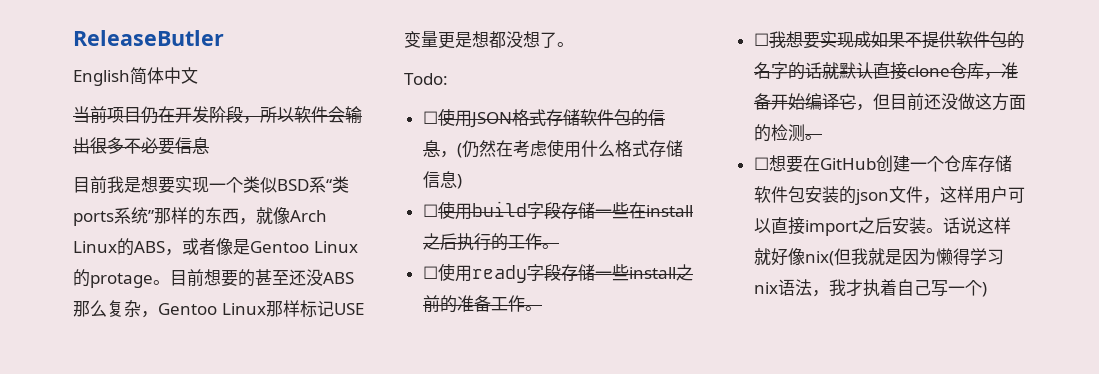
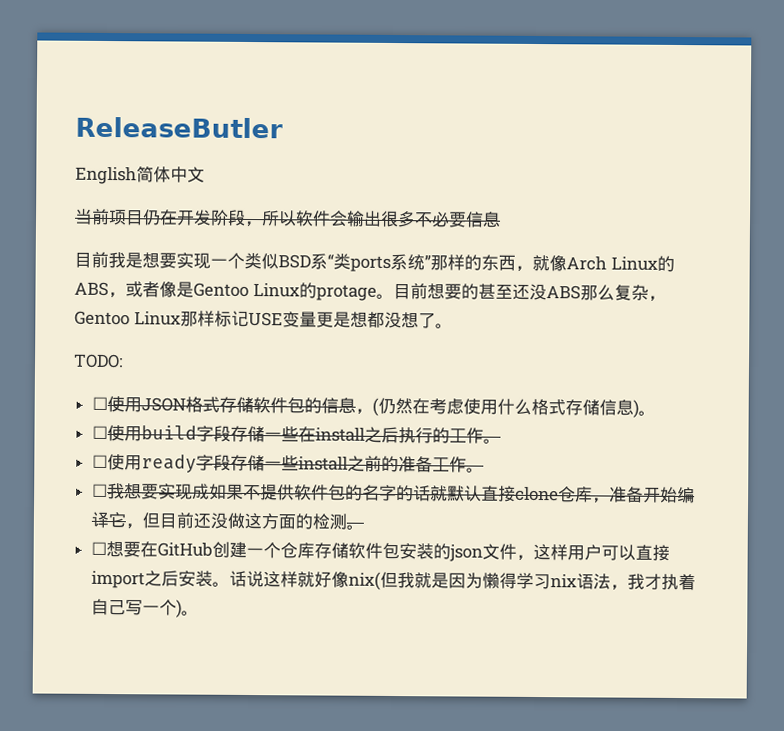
- Todo:
+ TODO:
- ☐使用JSON格式存储软件包的信息，(仍然在考虑使用什么格式存储信息)
+ ☐使用JSON格式存储软件包的信息，(仍然在考虑使用什么格式存储信息)。
- 话说这样就好像nix(但我就是因为懒得学习nix语法，我才执着自己写一个)
+ 话说这样就好像nix(但我就是因为懒得学习nix语法，我才执着自己写一个)。

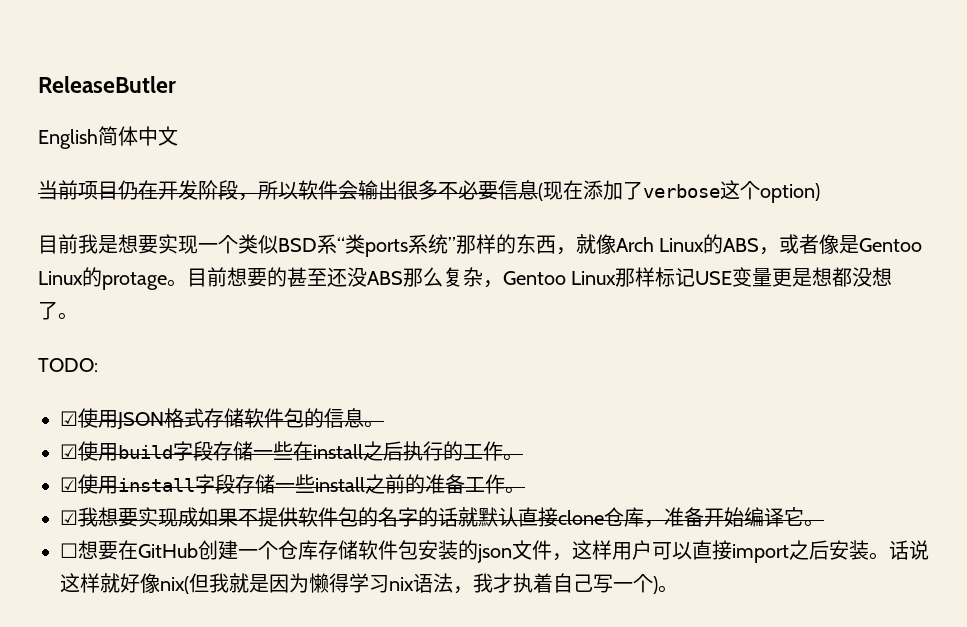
- 当前项目仍在开发阶段，所以软件会输出很多不必要信息
+ 当前项目仍在开发阶段，所以软件会输出很多不必要信息(现在添加了verbose这个option)
- ☐使用JSON格式存储软件包的信息，(仍然在考虑使用什么格式存储信息)。
- ☐使用build字段存储一些在install之后执行的工作。
+ ☑使用JSON格式存储软件包的信息。
+ ☑使用build字段存储一些在install之后执行的工作。
- ☐使用ready字段存储一些install之前的准备工作。
+ ☑使用install字段存储一些install之前的准备工作。
- ☐我想要实现成如果不提供软件包的名字的话就默认直接clone仓库，准备开始编译它，但目前还没做这方面的检测。
+ ☑我想要实现成如果不提供软件包的名字的话就默认直接clone仓库，准备开始编译它。

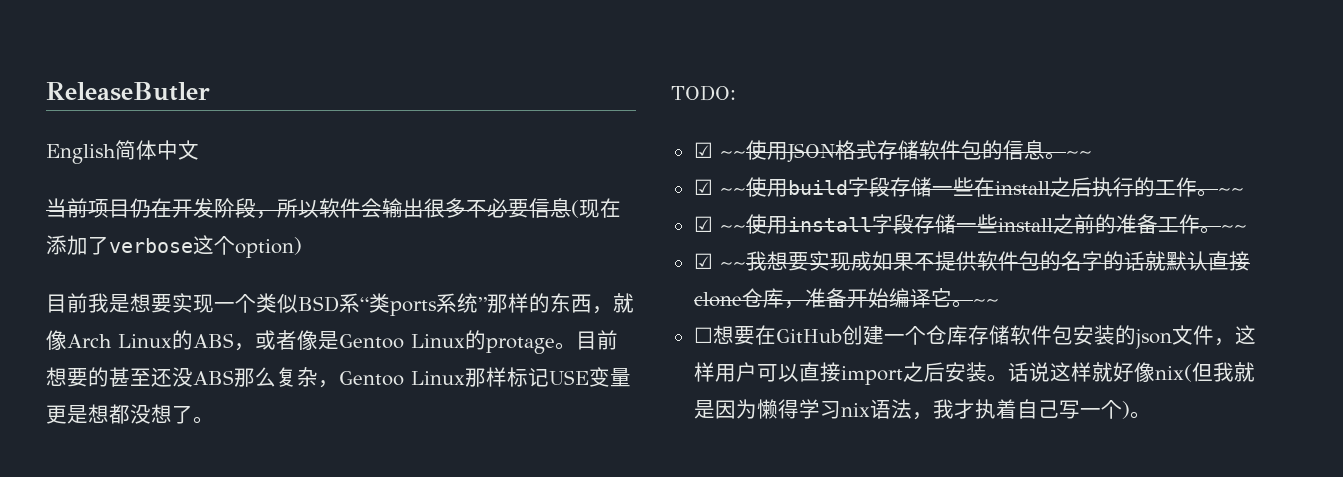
- ☑使用JSON格式存储软件包的信息。
- ☑使用build字段存储一些在install之后执行的工作。
- ☑使用install字段存储一些install之前的准备工作。
- ☑我想要实现成如果不提供软件包的名字的话就默认直接clone仓库，准备开始编译它。
+ ☑ ~~使用JSON格式存储软件包的信息。~~
+ ☑ ~~使用build字段存储一些在install之后执行的工作。~~
+ ☑ ~~使用install字段存储一些install之前的准备工作。~~
+ ☑ ~~我想要实现成如果不提供软件包的名字的话就默认直接clone仓库，准备开始编译它。~~

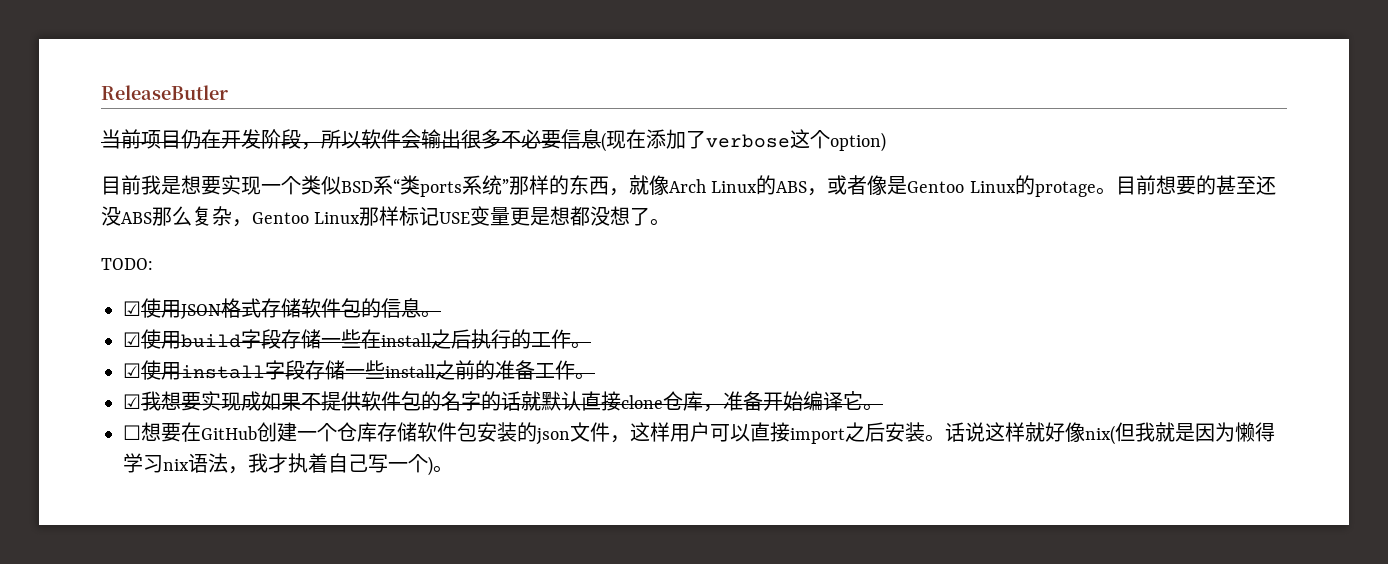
- English简体中文
- ☑ ~~使用JSON格式存储软件包的信息。~~
- ☑ ~~使用build字段存储一些在install之后执行的工作。~~
- ☑ ~~使用install字段存储一些install之前的准备工作。~~
- ☑ ~~我想要实现成如果不提供软件包的名字的话就默认直接clone仓库，准备开始编译它。~~
+ ☑使用JSON格式存储软件包的信息。
+ ☑使用build字段存储一些在install之后执行的工作。
+ ☑使用install字段存储一些install之前的准备工作。
+ ☑我想要实现成如果不提供软件包的名字的话就默认直接clone仓库，准备开始编译它。

